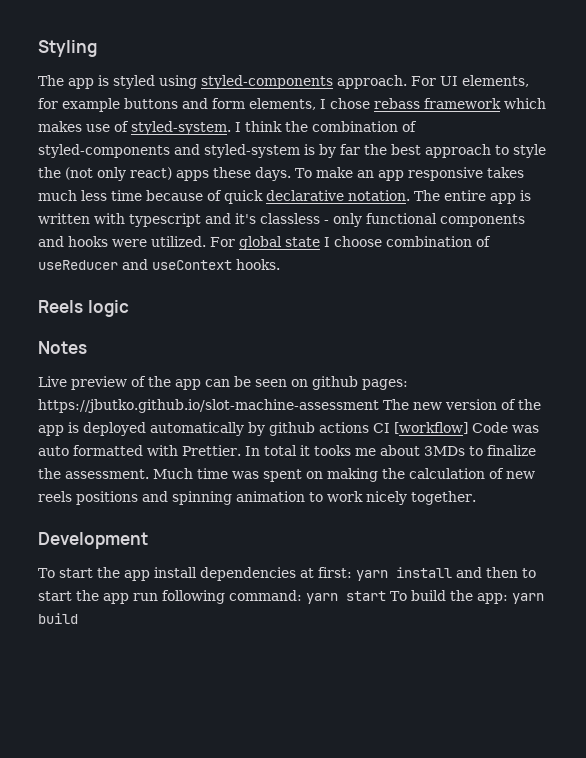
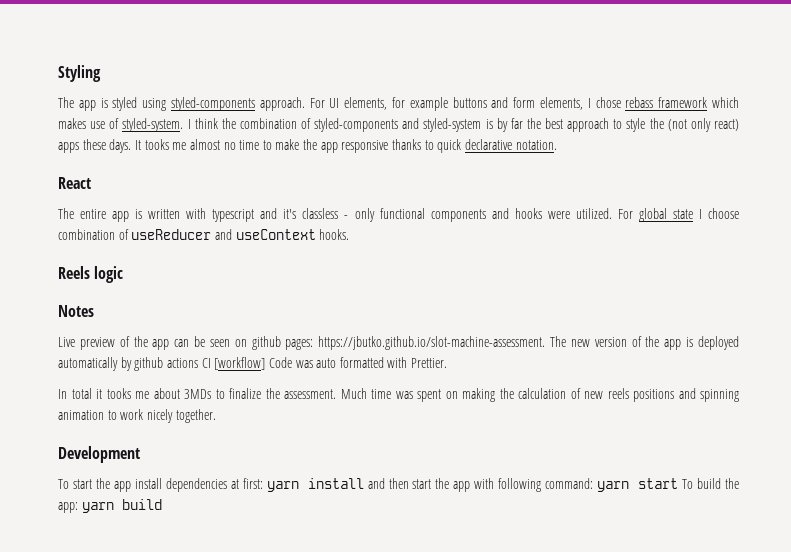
- To make an app responsive takes much less time because of quick declarative notation. The entire app is written with typescript and it's classless - only functional components and hooks were utilized.
+ It tooks me almost no time to make the app responsive thanks to quick declarative notation.
+ React
+ The entire app is written with typescript and it's classless - only functional components and hooks were utilized.
- Live preview of the app can be seen on github pages: https://jbutko.github.io/slot-machine-assessment The new version of the app is deployed automatically by github actions CI [workflow] Code was auto formatted with Prettier. In total it tooks me about 3MDs to finalize the assessment.
+ Live preview of the app can be seen on github pages: https://jbutko.github.io/slot-machine-assessment. The new version of the app is deployed automatically by github actions CI [workflow] Code was auto formatted with Prettier.
+ In total it tooks me about 3MDs to finalize the assessment.
- To start the app install dependencies at first: yarn install and then to start the app run following command: yarn start To build the app: yarn build
+ To start the app install dependencies at first: yarn install and then start the app with following command: yarn start To build the app: yarn build

